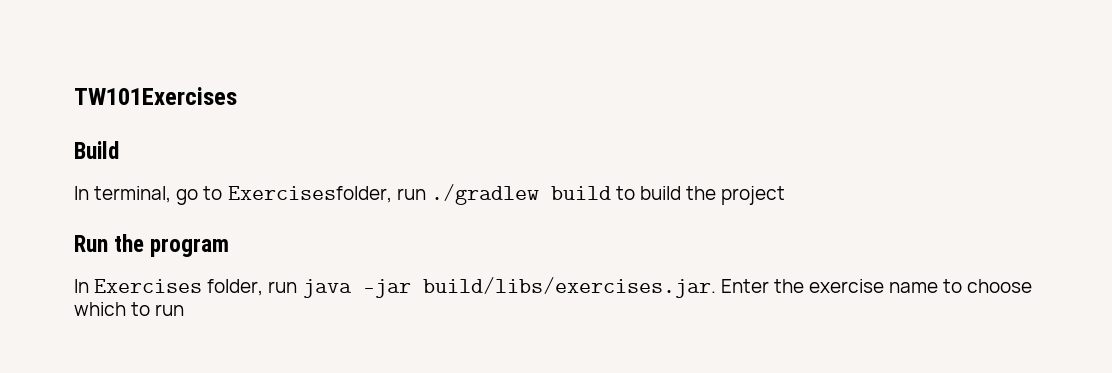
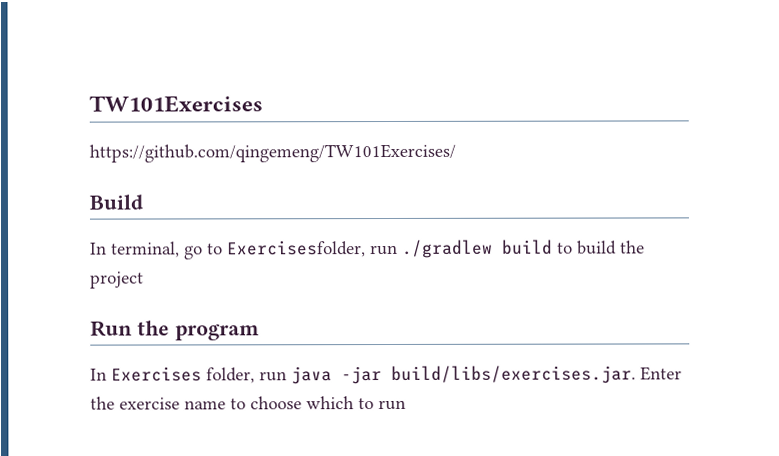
+ https://github.com/qingemeng/TW101Exercises/

